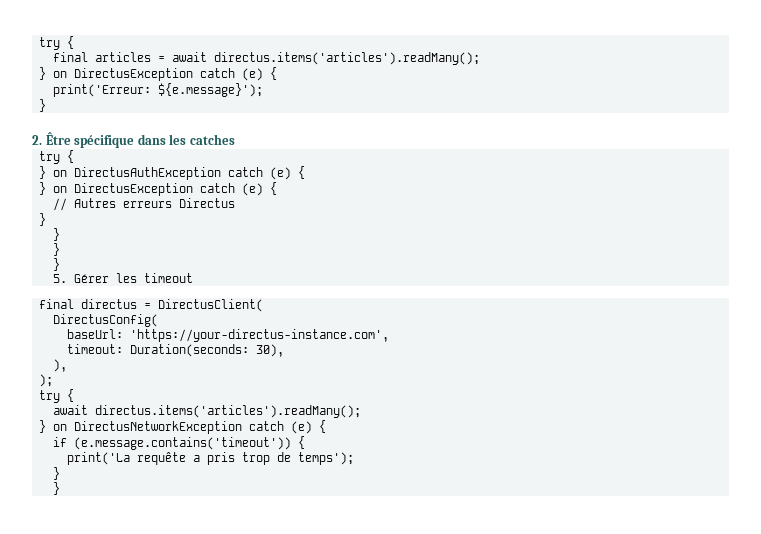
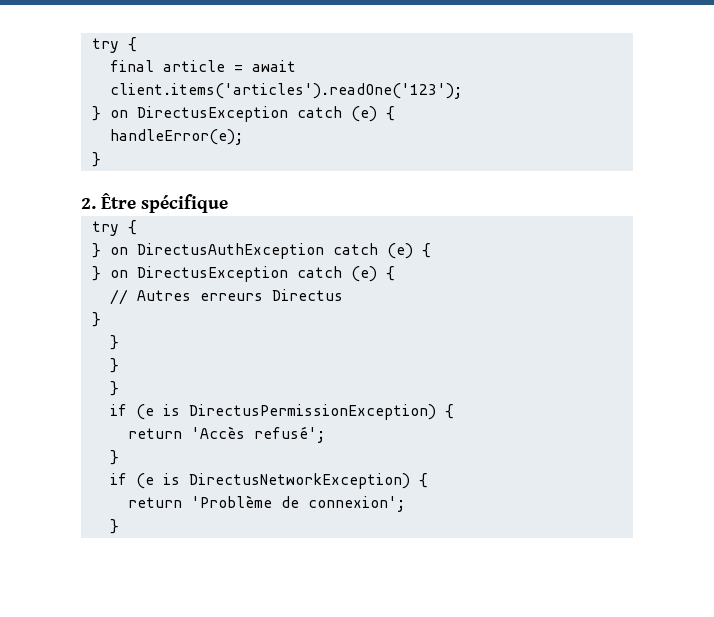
- final articles = await directus.items('articles').readMany();
+ final article = await client.items('articles').readOne('123');
  } on DirectusException catch (e) {
- print('Erreur: ${e.message}');
+ handleError(e);
- 2. Être spécifique dans les catches
+ 2. Être spécifique
- 5. Gérer les timeout
- final directus = DirectusClient(
- DirectusConfig(
- baseUrl: 'https://your-directus-instance.com',
- timeout: Duration(seconds: 30),
- ),
- );
- try {
- await directus.items('articles').readMany();
- } on DirectusNetworkException catch (e) {
- if (e.message.contains('timeout')) {
- print('La requête a pris trop de temps');
+ if (e is DirectusPermissionException) {
+ return 'Accès refusé';
  }
+ if (e is DirectusNetworkException) {
+ return 'Problème de connexion';

